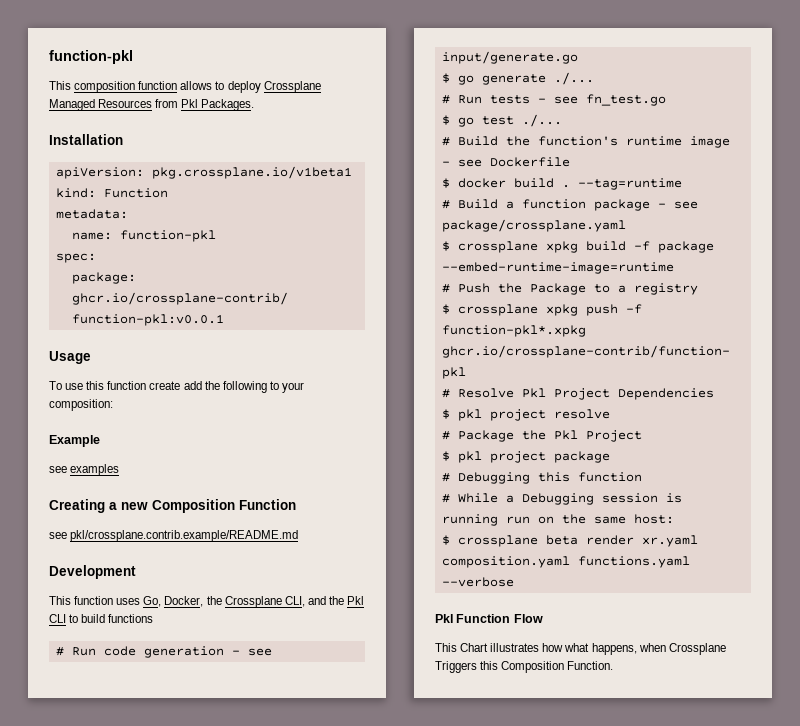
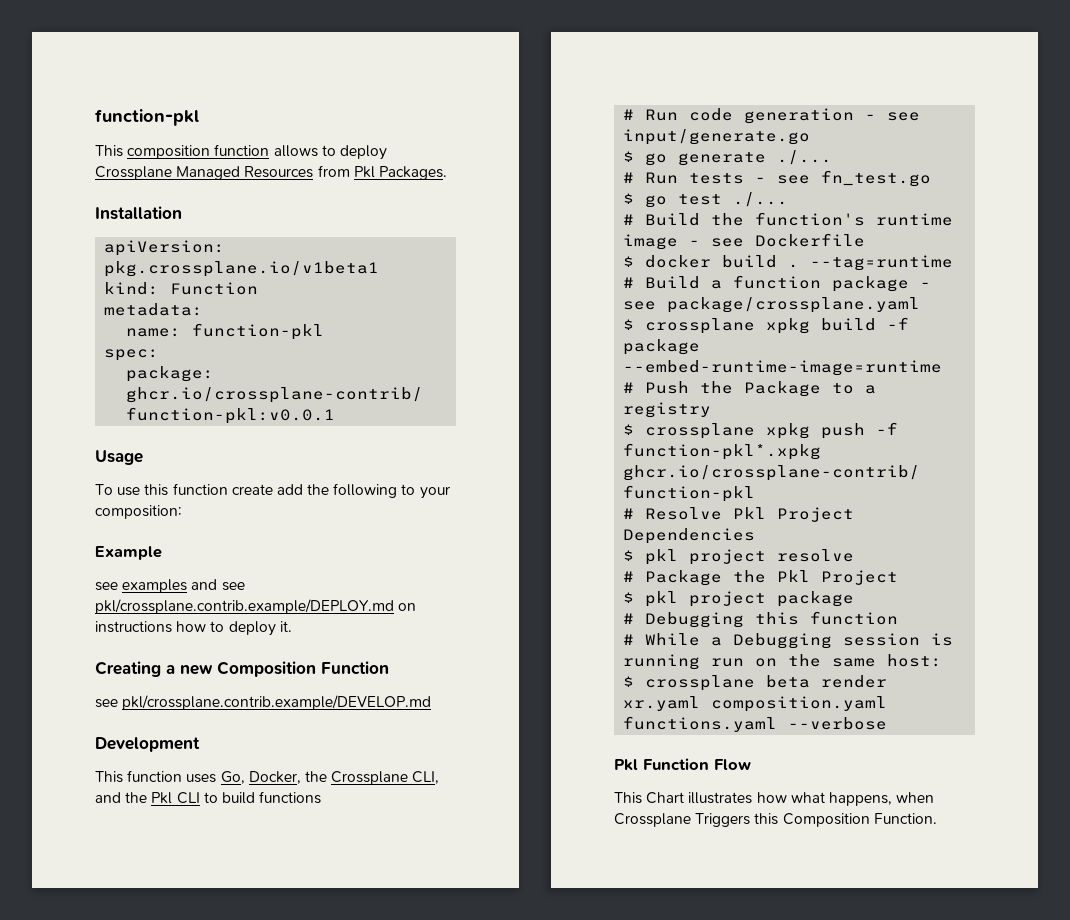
- see examples
+ see examples and see pkl/crossplane.contrib.example/DEPLOY.md on instructions how to deploy it.
- see pkl/crossplane.contrib.example/README.md
+ see pkl/crossplane.contrib.example/DEVELOP.md

